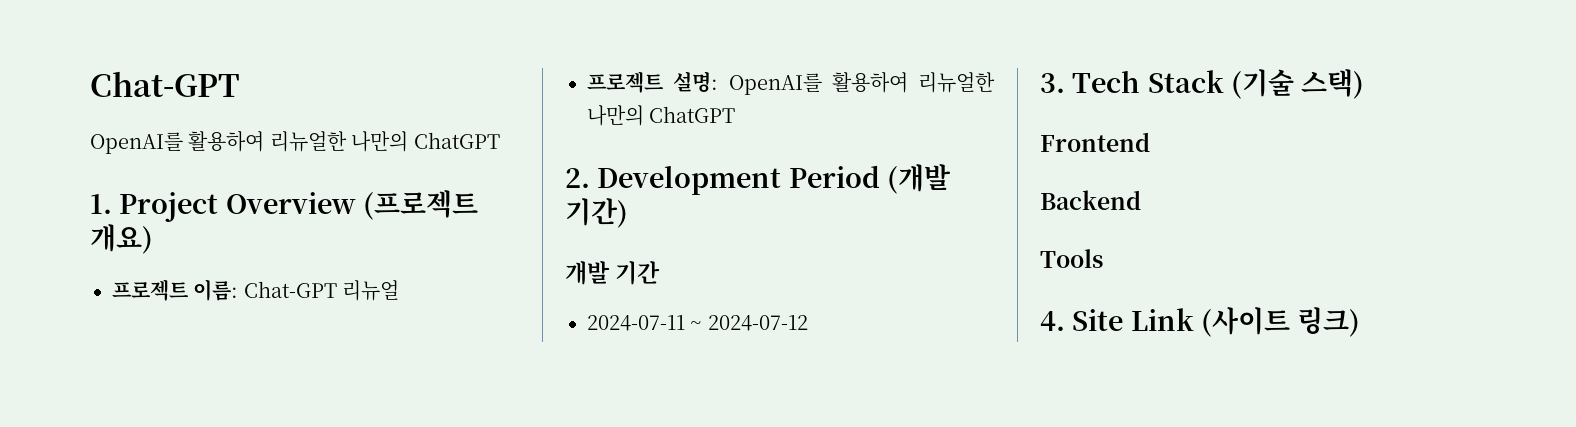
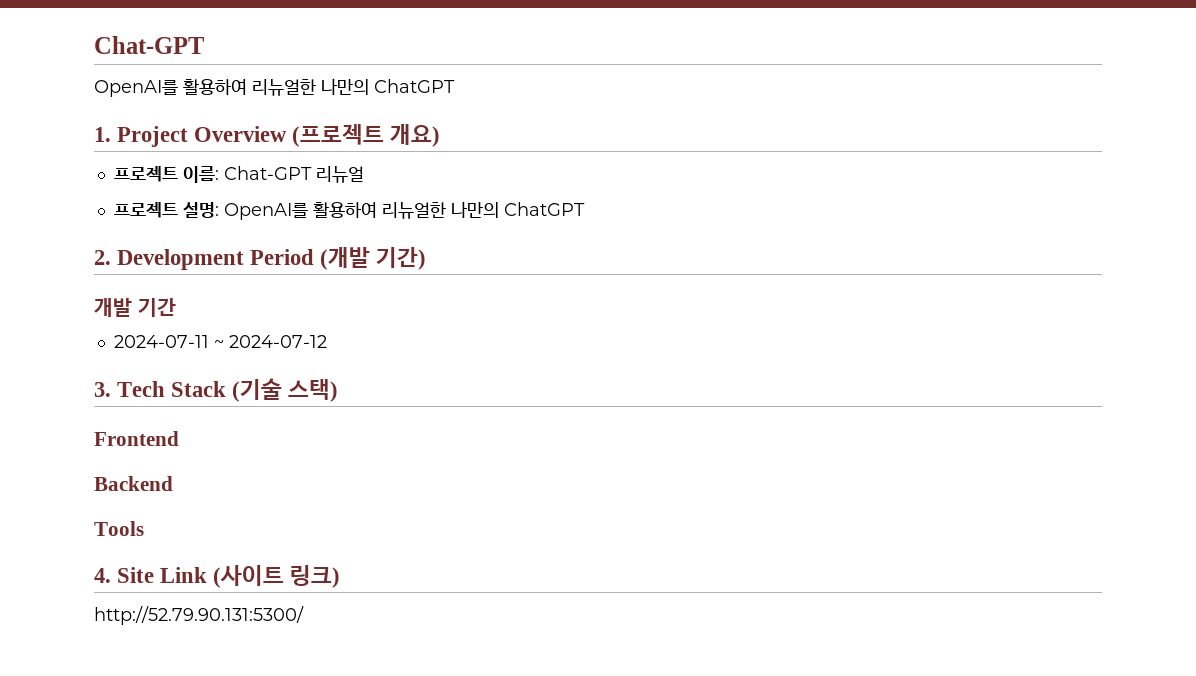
+ http://52.79.90.131:5300/

